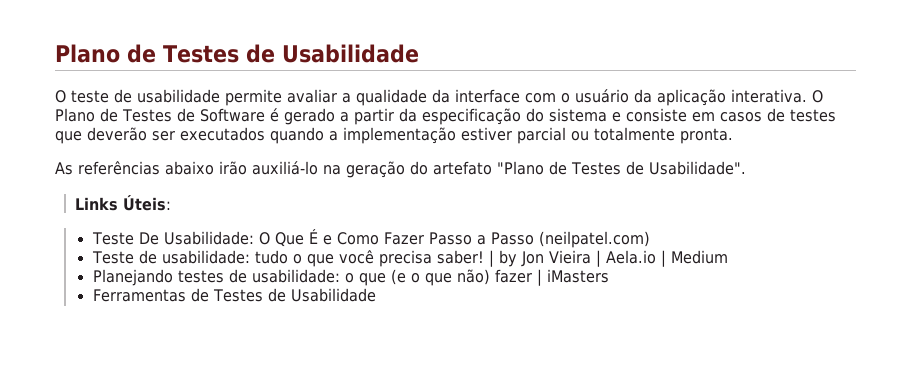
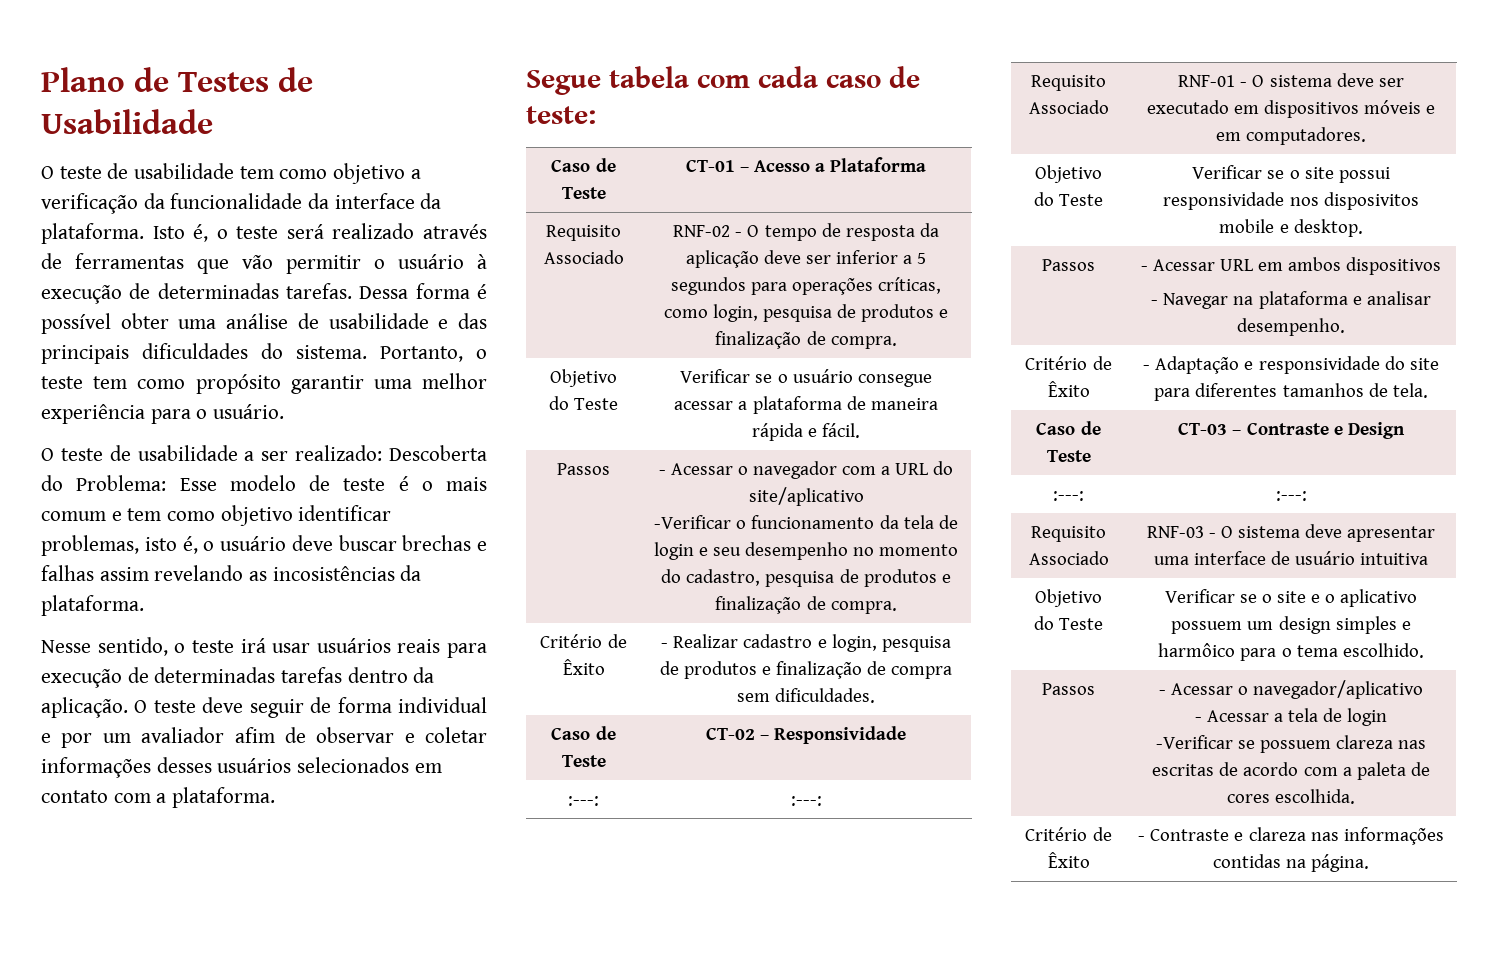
- O teste de usabilidade permite avaliar a qualidade da interface com o usuário da aplicação interativa. O Plano de Testes de Software é gerado a partir da especificação do sistema e consiste em casos de testes que deverão ser executados quando a implementação estiver parcial ou totalmente pronta.
- As referências abaixo irão auxiliá-lo na geração do artefato "Plano de Testes de Usabilidade".
- Links Úteis:
- Teste De Usabilidade: O Que É e Como Fazer Passo a Passo (neilpatel.com)
- Teste de usabilidade: tudo o que você precisa saber! | by Jon Vieira | Aela.io | Medium
- Planejando testes de usabilidade: o que (e o que não) fazer | iMasters
- Ferramentas de Testes de Usabilidade
+ O teste de usabilidade tem como objetivo a verificação da funcionalidade da interface da plataforma. Isto é, o teste será realizado através de ferramentas que vão permitir o usuário à execução de determinadas tarefas. Dessa forma é possível obter uma análise de usabilidade e das principais dificuldades do sistema. Portanto, o teste tem como propósito garantir uma melhor experiência para o usuário.
+ O teste de usabilidade a ser realizado: Descoberta do Problema: Esse modelo de teste é o mais comum e tem como objetivo identificar problemas, isto é, o usuário deve buscar brechas e falhas assim revelando as incosistências da plataforma.
+ Nesse sentido, o teste irá usar usuários reais para execução de determinadas tarefas dentro da aplicação. O teste deve seguir de forma individual e por um avaliador afim de observar e coletar informações desses usuários selecionados em contato com a plataforma.
+ Segue tabela com cada caso de teste:
+ Caso de Teste | CT-01 – Acesso a Plataforma
+ Requisito Associado | RNF-02 - O tempo de resposta da aplicação deve ser inferior a 5 segundos para operações críticas, como login, pesquisa de produtos e finalização de compra.
+ Objetivo do Teste | Verificar se o usuário consegue acessar a plataforma de maneira rápida e fácil.
+ Passos | - Acessar o navegador com a URL do site/aplicativo
+ -Verificar o funcionamento da tela de login e seu desempenho no momento do cadastro, pesquisa de produtos e finalização de compra.
+ Critério de Êxito | - Realizar cadastro e login, pesquisa de produtos e finalização de compra sem dificuldades.
+ Caso de Teste | CT-02 – Responsividade
+ :---: | :---:
+ Requisito Associado | RNF-01 - O sistema deve ser executado em dispositivos móveis e em computadores.
+ Objetivo do Teste | Verificar se o site possui responsividade nos disposivitos mobile e desktop.
+ Passos | - Acessar URL em ambos dispositivos
+ - Navegar na plataforma e analisar desempenho.
+ Critério de Êxito | - Adaptação e responsividade do site para diferentes tamanhos de tela.
+ Caso de Teste | CT-03 – Contraste e Design
+ :---: | :---:
+ Requisito Associado | RNF-03 - O sistema deve apresentar uma interface de usuário intuitiva
+ Objetivo do Teste | Verificar se o site e o aplicativo possuem um design simples e harmôico para o tema escolhido.
+ Passos | - Acessar o navegador/aplicativo
+ - Acessar a tela de login
+ -Verificar se possuem clareza nas escritas de acordo com a paleta de cores escolhida.
+ Critério de Êxito | - Contraste e clareza nas informações contidas na página.

